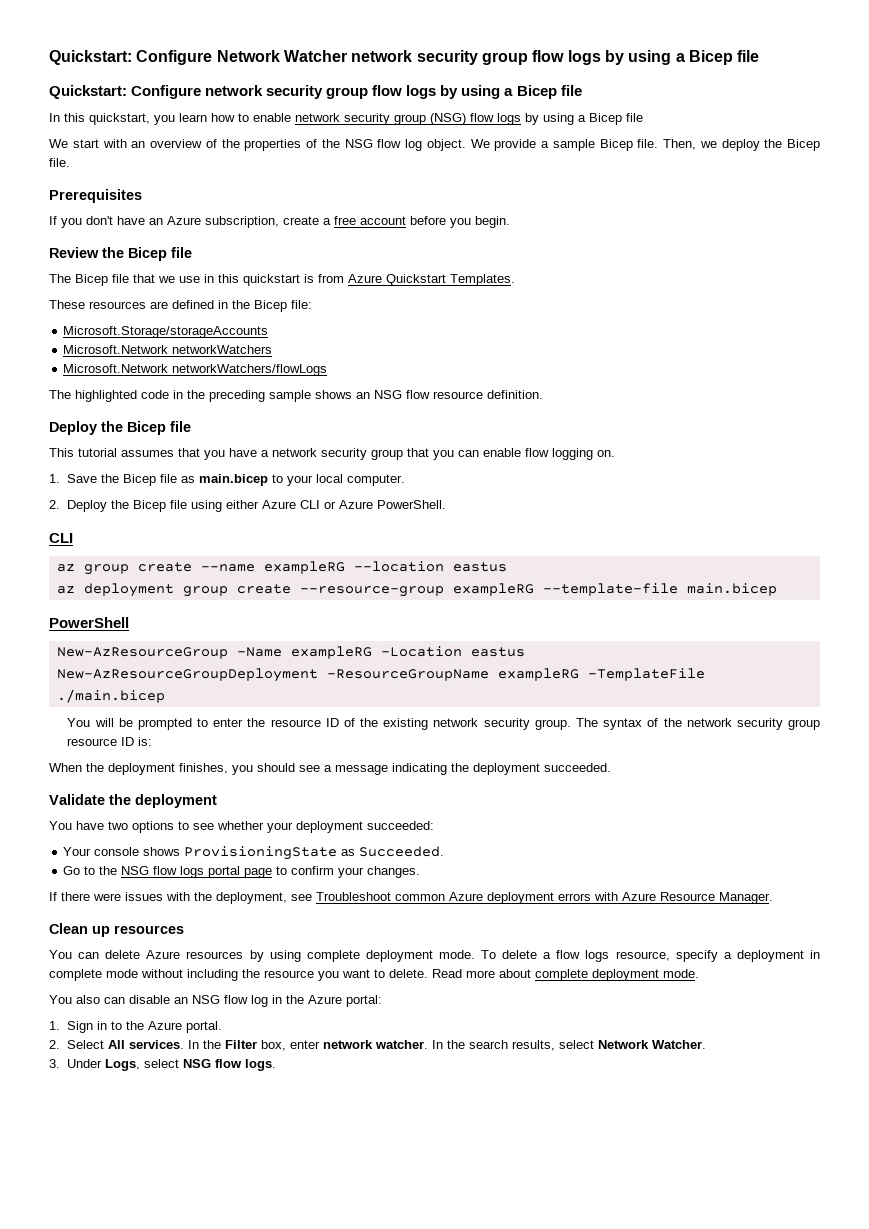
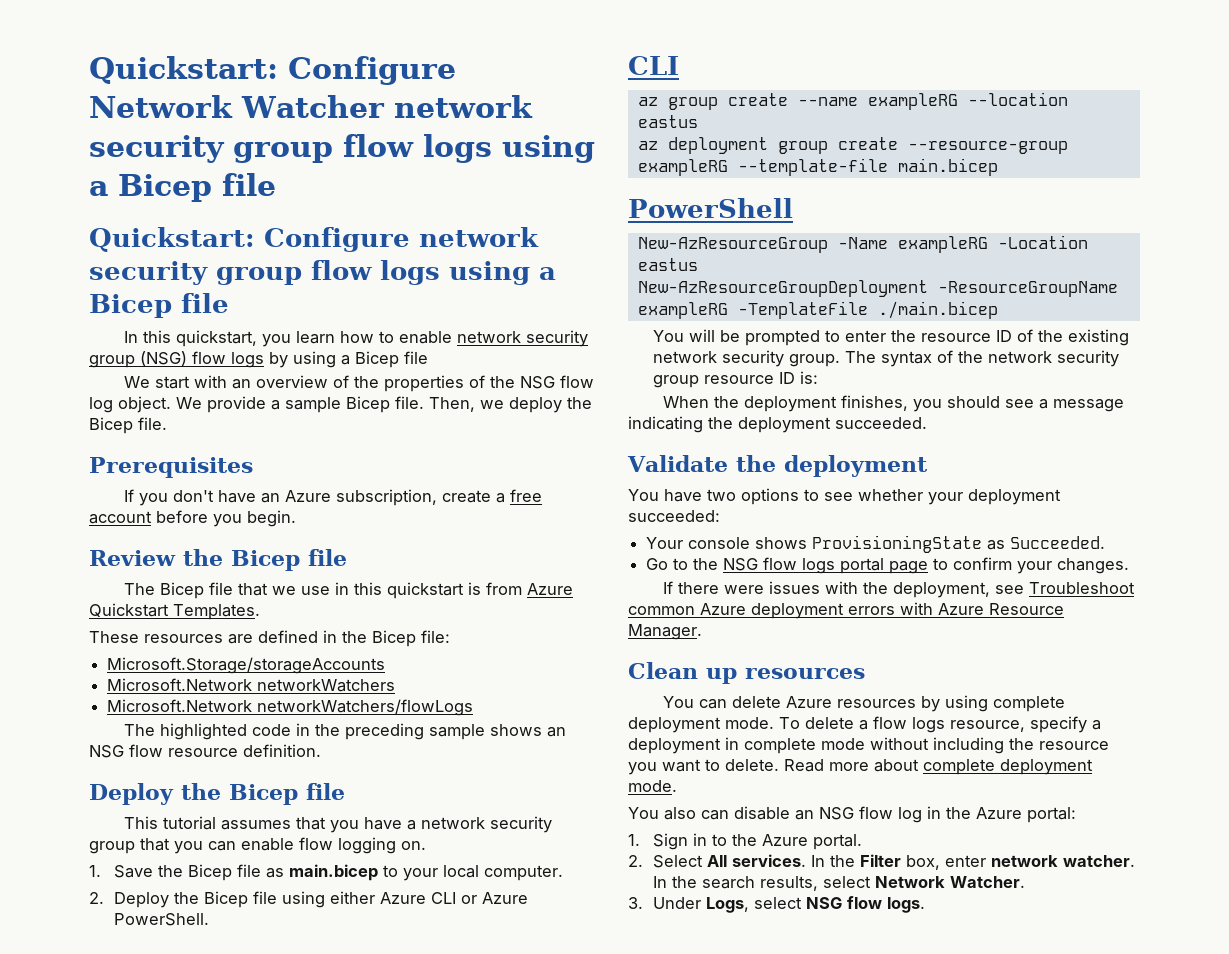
- Quickstart: Configure Network Watcher network security group flow logs by using a Bicep file
+ Quickstart: Configure Network Watcher network security group flow logs using a Bicep file
- Quickstart: Configure network security group flow logs by using a Bicep file
+ Quickstart: Configure network security group flow logs using a Bicep file

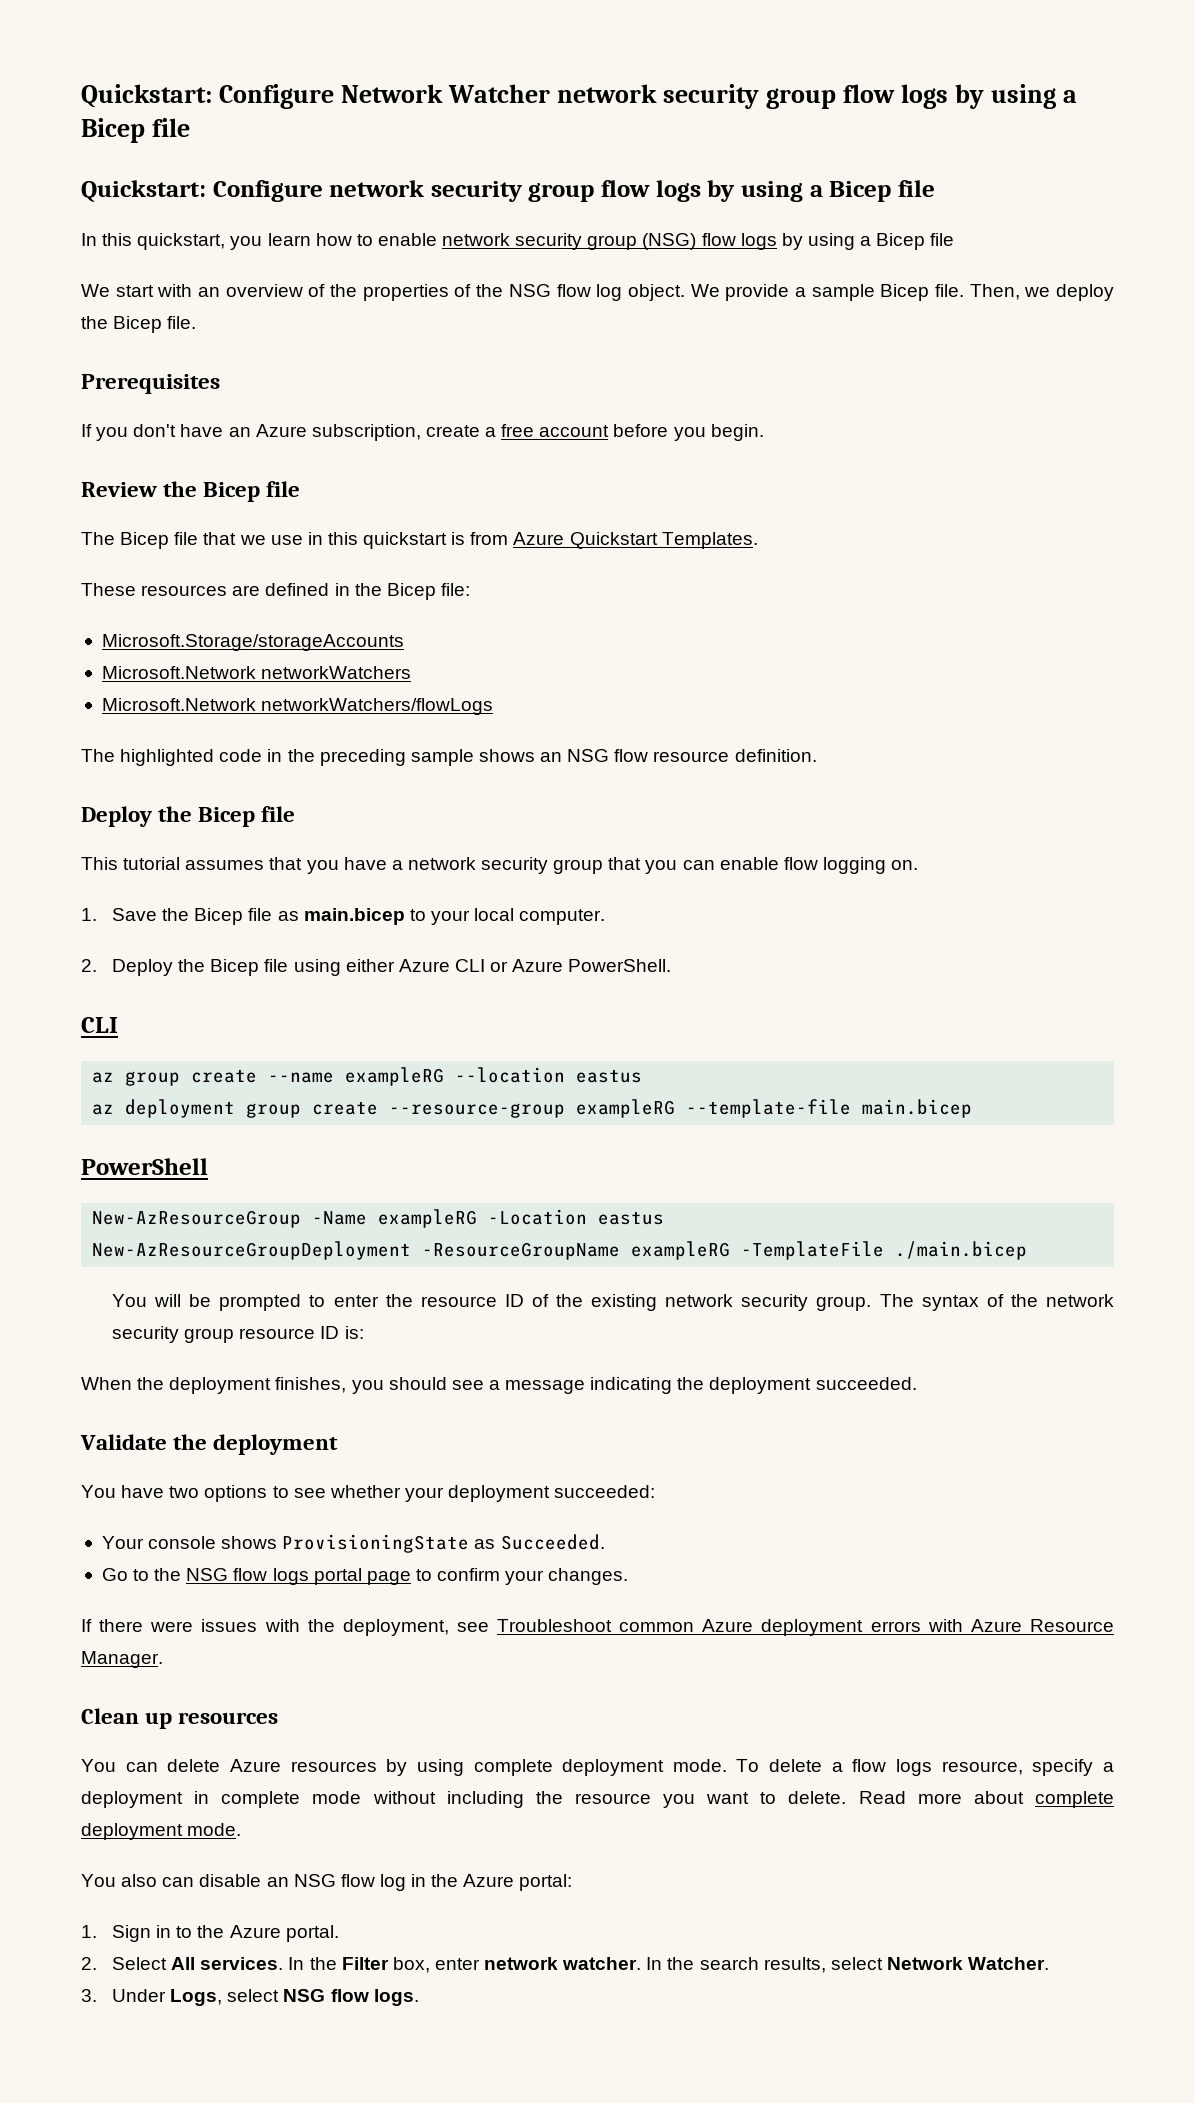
- Quickstart: Configure Network Watcher network security group flow logs using a Bicep file
+ Quickstart: Configure Network Watcher network security group flow logs by using a Bicep file
- Quickstart: Configure network security group flow logs using a Bicep file
+ Quickstart: Configure network security group flow logs by using a Bicep file

